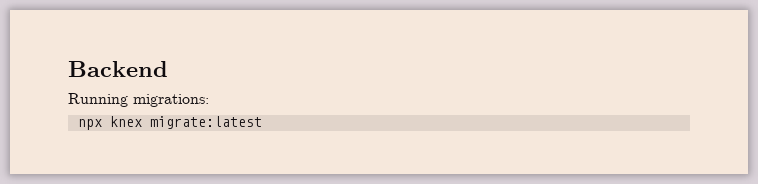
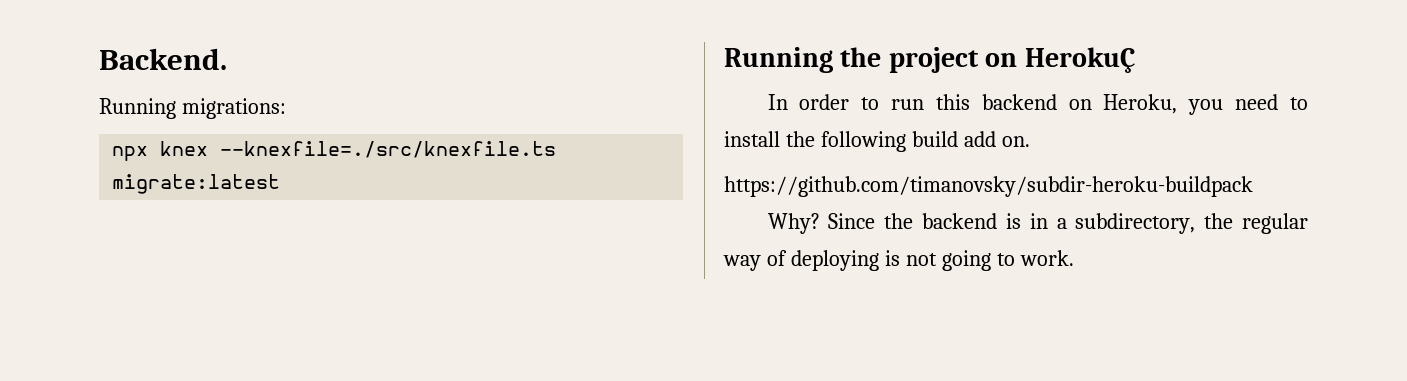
- Backend
+ Backend.
- npx knex migrate:latest
+ npx knex --knexfile=./src/knexfile.ts migrate:latest
+ Running the project on HerokuÇ
+ In order to run this backend on Heroku, you need to install the following build add on.
+ https://github.com/timanovsky/subdir-heroku-buildpack
+ Why? Since the backend is in a subdirectory, the regular way of deploying is not going to work.

